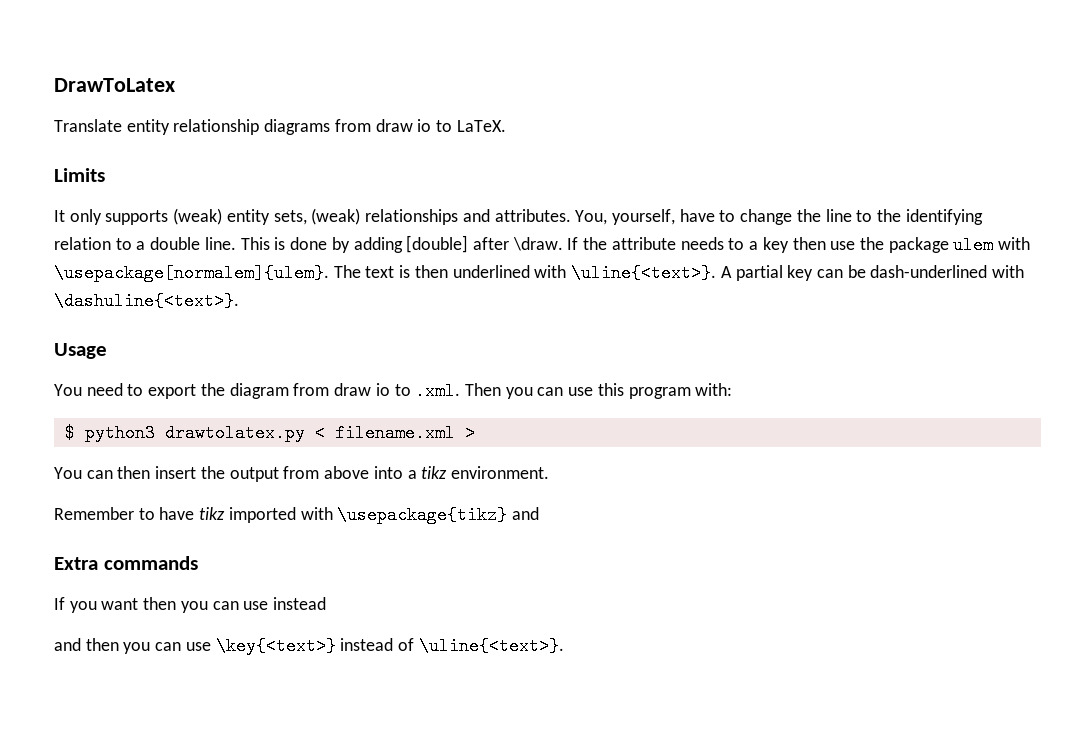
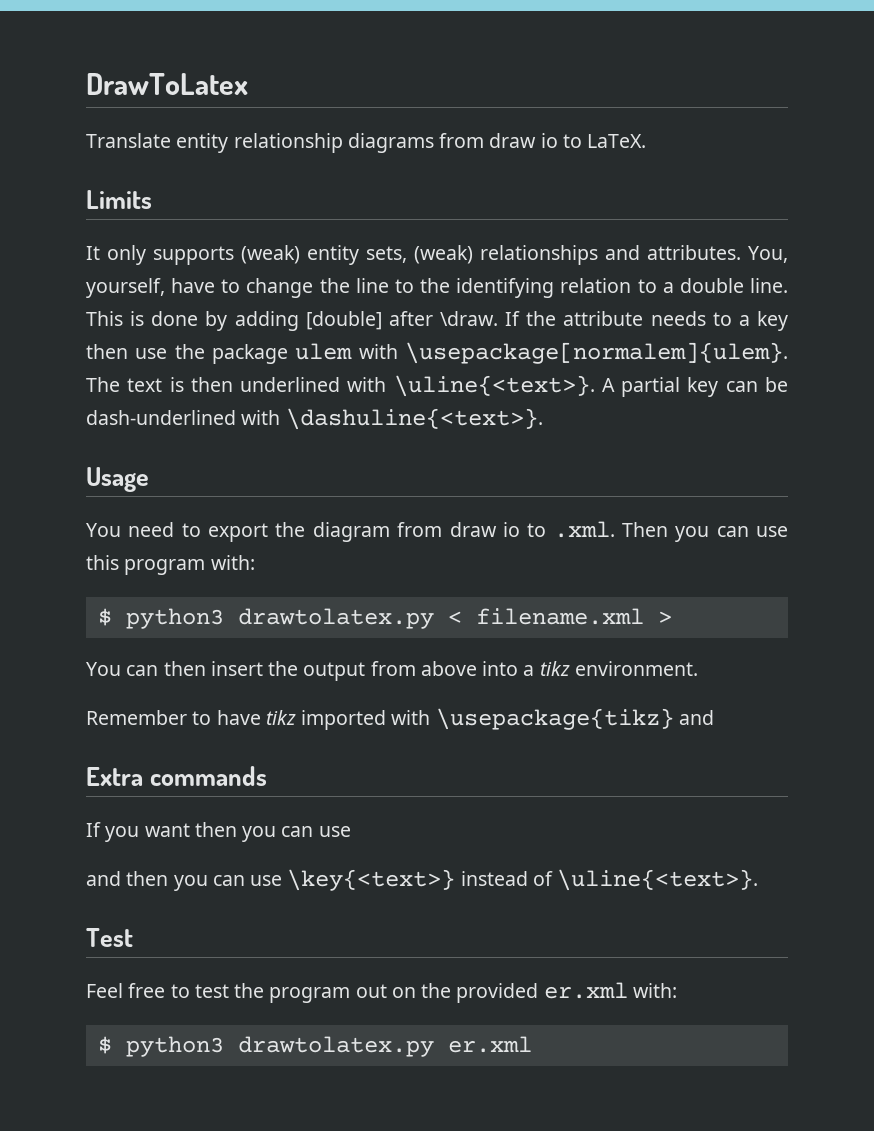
- If you want then you can use instead
+ If you want then you can use
+ Test
+ Feel free to test the program out on the provided er.xml with:
+ $ python3 drawtolatex.py er.xml

